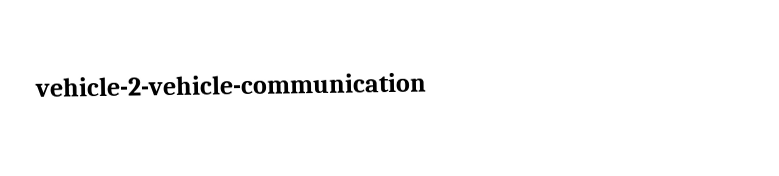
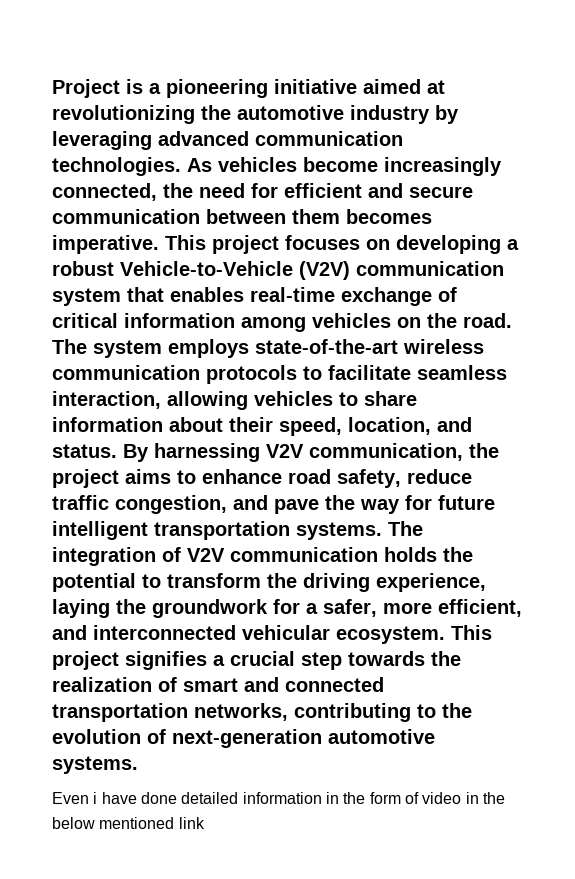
- vehicle-2-vehicle-communication
+ Project is a pioneering initiative aimed at revolutionizing the automotive industry by leveraging advanced communication technologies. As vehicles become increasingly connected, the need for efficient and secure communication between them becomes imperative. This project focuses on developing a robust Vehicle-to-Vehicle (V2V) communication system that enables real-time exchange of critical information among vehicles on the road. The system employs state-of-the-art wireless communication protocols to facilitate seamless interaction, allowing vehicles to share information about their speed, location, and status. By harnessing V2V communication, the project aims to enhance road safety, reduce traffic congestion, and pave the way for future intelligent transportation systems. The integration of V2V communication holds the potential to transform the driving experience, laying the groundwork for a safer, more efficient, and interconnected vehicular ecosystem. This project signifies a crucial step towards the realization of smart and connected transportation networks, contributing to the evolution of next-generation automotive systems.
+ Even i have done detailed information in the form of video in the below mentioned link

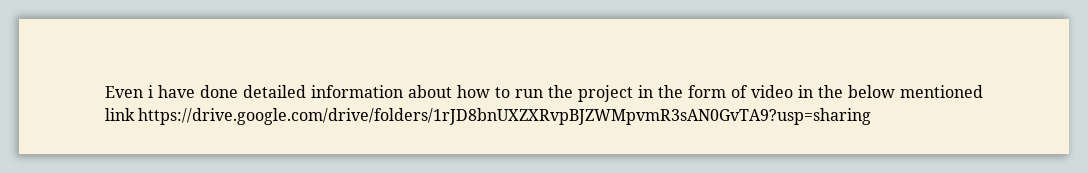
- Project is a pioneering initiative aimed at revolutionizing the automotive industry by leveraging advanced communication technologies. As vehicles become increasingly connected, the need for efficient and secure communication between them becomes imperative. This project focuses on developing a robust Vehicle-to-Vehicle (V2V) communication system that enables real-time exchange of critical information among vehicles on the road. The system employs state-of-the-art wireless communication protocols to facilitate seamless interaction, allowing vehicles to share information about their speed, location, and status. By harnessing V2V communication, the project aims to enhance road safety, reduce traffic congestion, and pave the way for future intelligent transportation systems. The integration of V2V communication holds the potential to transform the driving experience, laying the groundwork for a safer, more efficient, and interconnected vehicular ecosystem. This project signifies a crucial step towards the realization of smart and connected transportation networks, contributing to the evolution of next-generation automotive systems.
- Even i have done detailed information in the form of video in the below mentioned link
+ Even i have done detailed information about how to run the project in the form of video in the below mentioned link https://drive.google.com/drive/folders/1rJD8bnUXZXRvpBJZWMpvmR3sAN0GvTA9?usp=sharing

